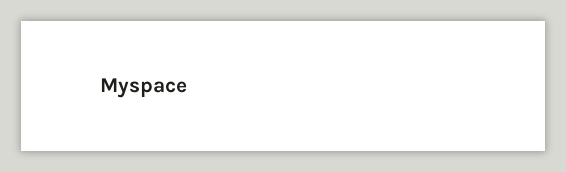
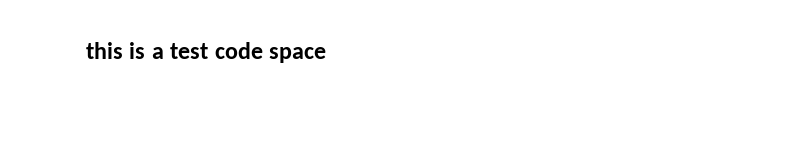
- Myspace
+ this is a test code space

